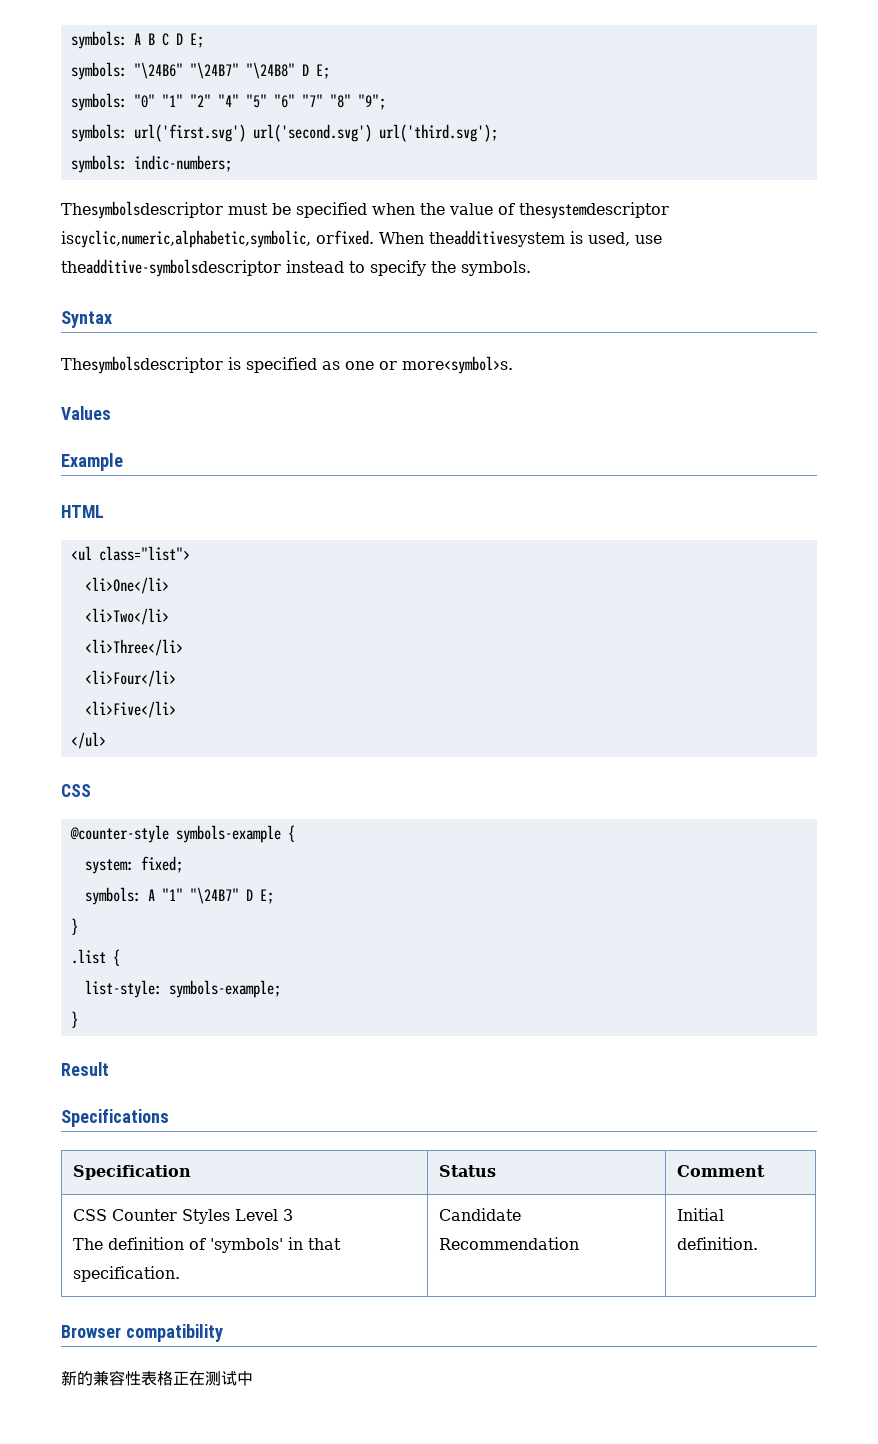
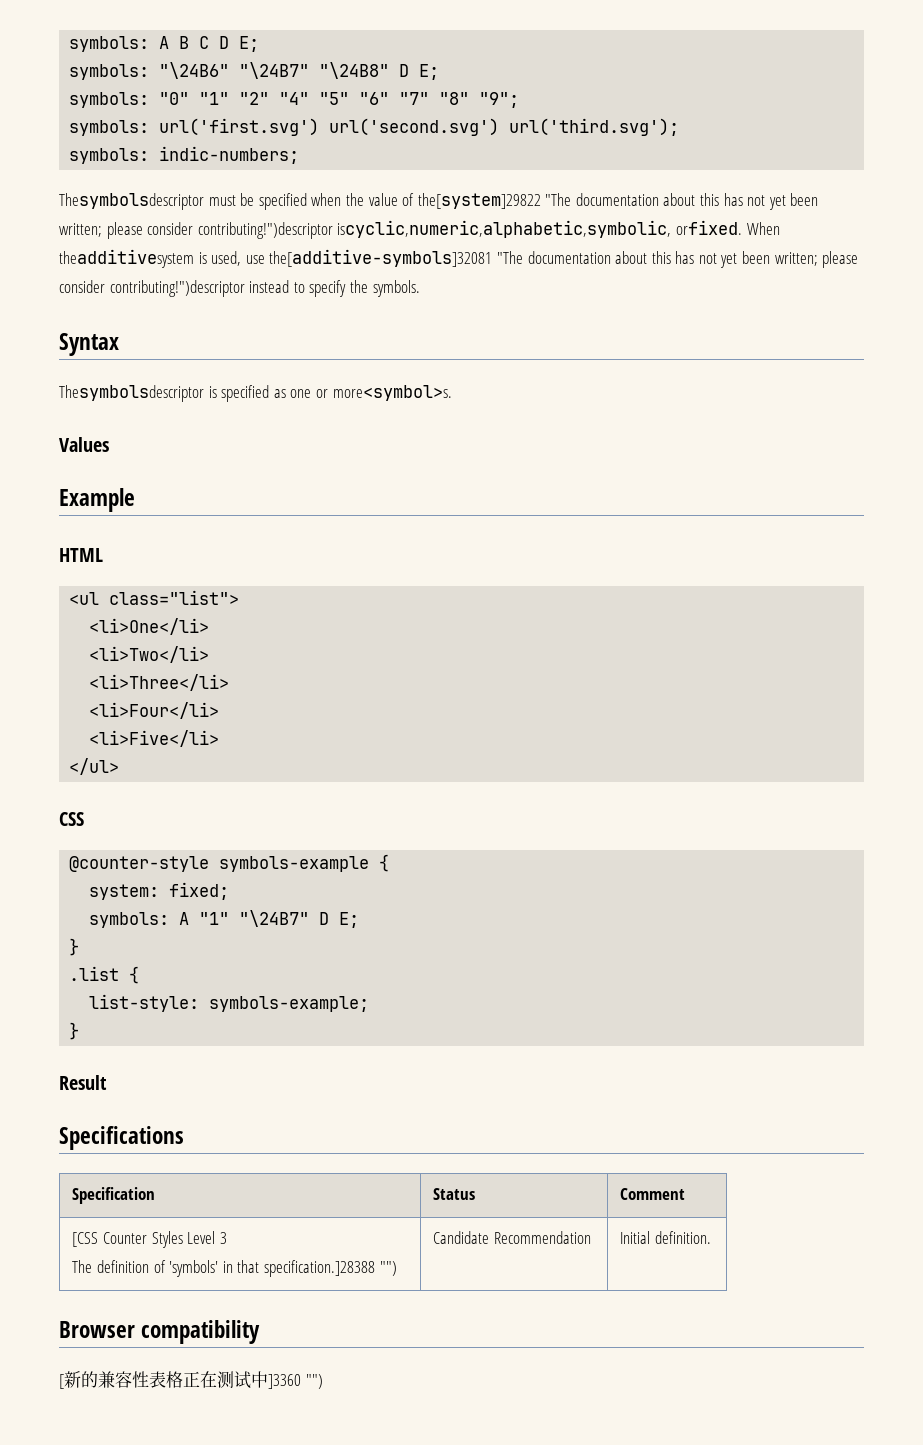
- Thesymbolsdescriptor must be specified when the value of thesystemdescriptor iscyclic,numeric,alphabetic,symbolic, orfixed.
+ Thesymbolsdescriptor must be specified when the value of the[system]29822 "The documentation about this has not yet been written; please consider contributing!")descriptor iscyclic,numeric,alphabetic,symbolic, orfixed.
- When theadditivesystem is used, use theadditive-symbolsdescriptor instead to specify the symbols.
+ When theadditivesystem is used, use the[additive-symbols]32081 "The documentation about this has not yet been written; please consider contributing!")descriptor instead to specify the symbols.
- CSS Counter Styles Level 3
- The definition of 'symbols' in that specification. | Candidate Recommendation | Initial definition.
+ [CSS Counter Styles Level 3
+ The definition of 'symbols' in that specification.]28388 "") | Candidate Recommendation | Initial definition.
- 新的兼容性表格正在测试中
+ [新的兼容性表格正在测试中]3360 "")

